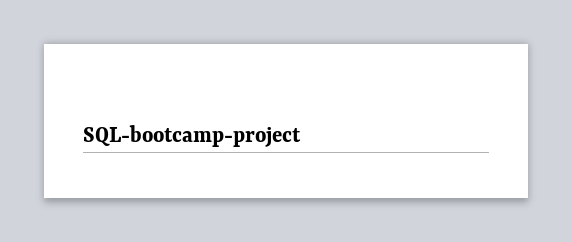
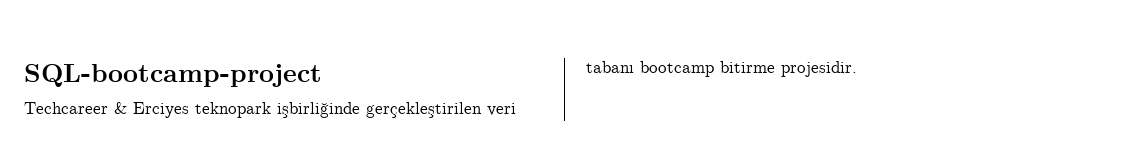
+ Techcareer & Erciyes teknopark işbirliğinde gerçekleştirilen veri tabanı bootcamp bitirme projesidir.

